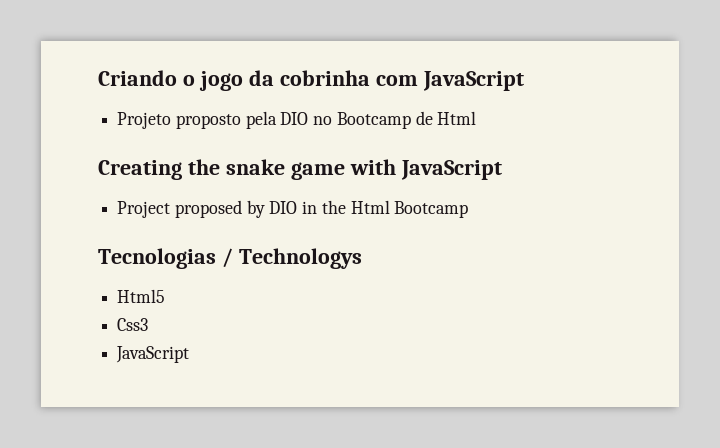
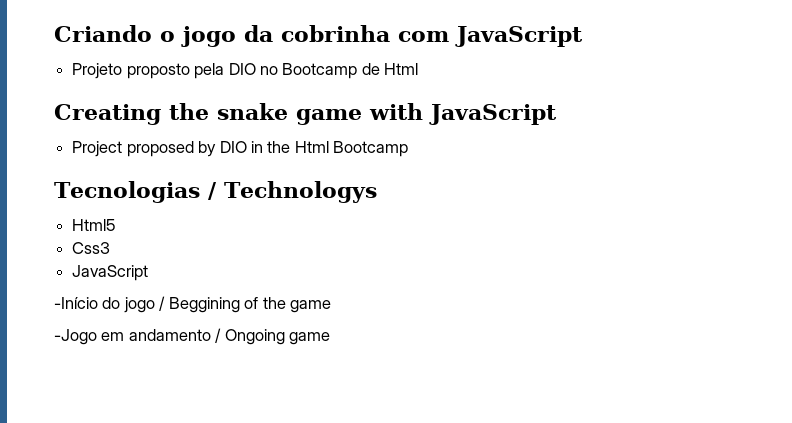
+ -Início do jogo / Beggining of the game
+ -Jogo em andamento / Ongoing game

